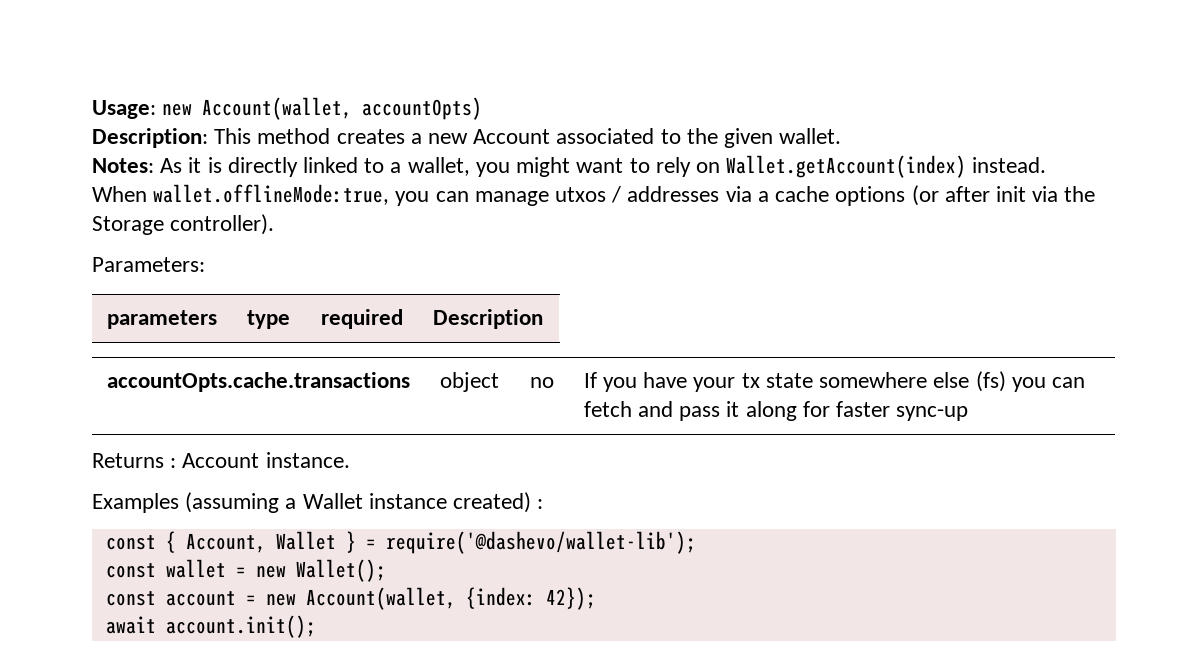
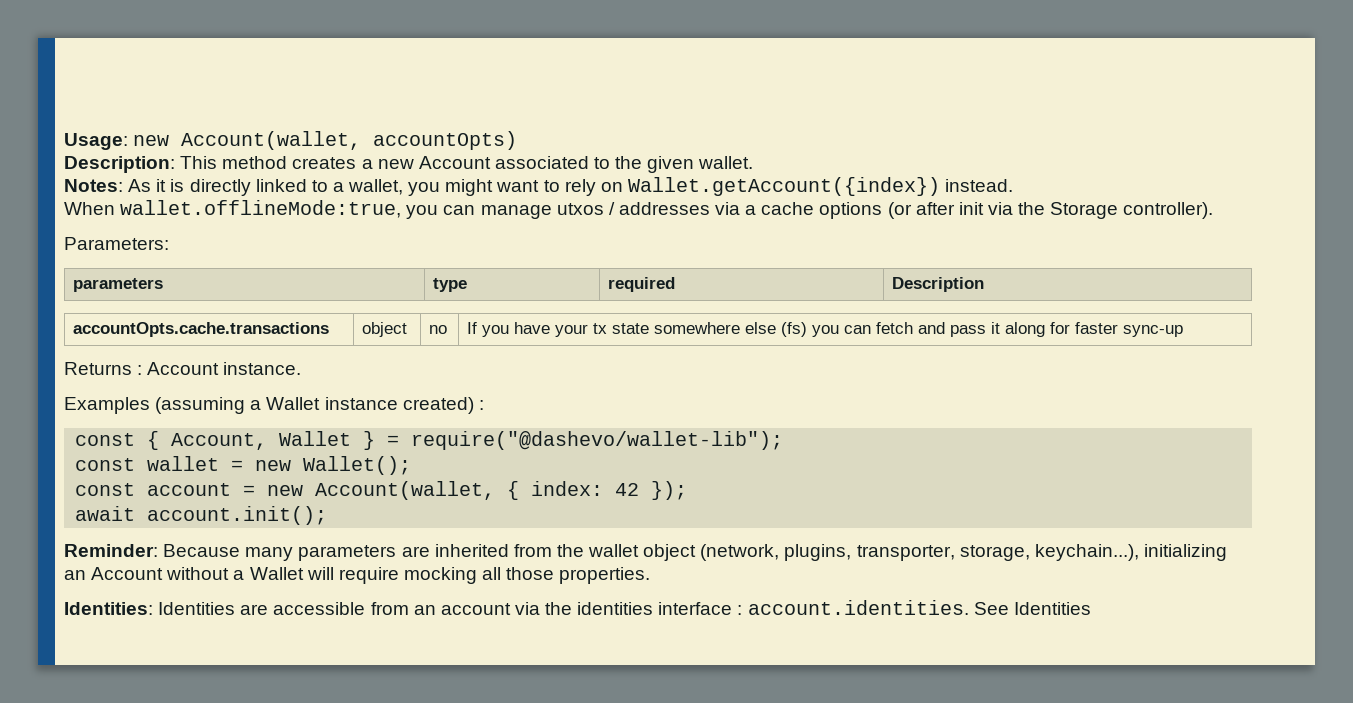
- Notes: As it is directly linked to a wallet, you might want to rely on Wallet.getAccount(index) instead.
+ Notes: As it is directly linked to a wallet, you might want to rely on Wallet.getAccount({index}) instead.
- const { Account, Wallet } = require('@dashevo/wallet-lib');
+ const { Account, Wallet } = require("@dashevo/wallet-lib");
- const account = new Account(wallet, {index: 42});
+ const account = new Account(wallet, { index: 42 });
  await account.init();
+ Reminder: Because many parameters are inherited from the wallet object (network, plugins, transporter, storage, keychain...), initializing an Account without a Wallet will require mocking all those properties.
+ Identities: Identities are accessible from an account via the identities interface : account.identities. See Identities

